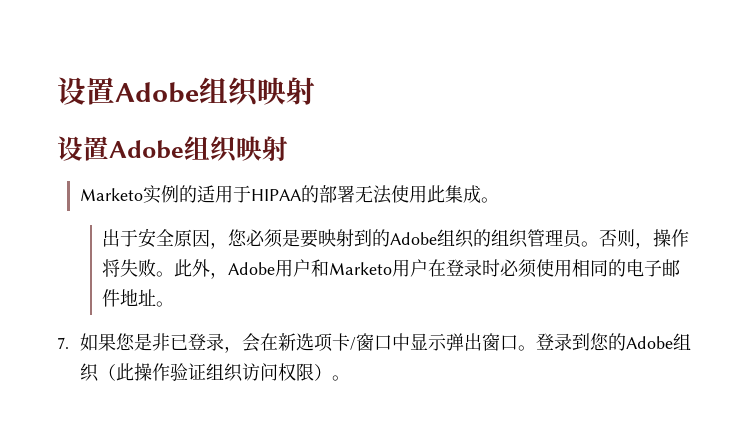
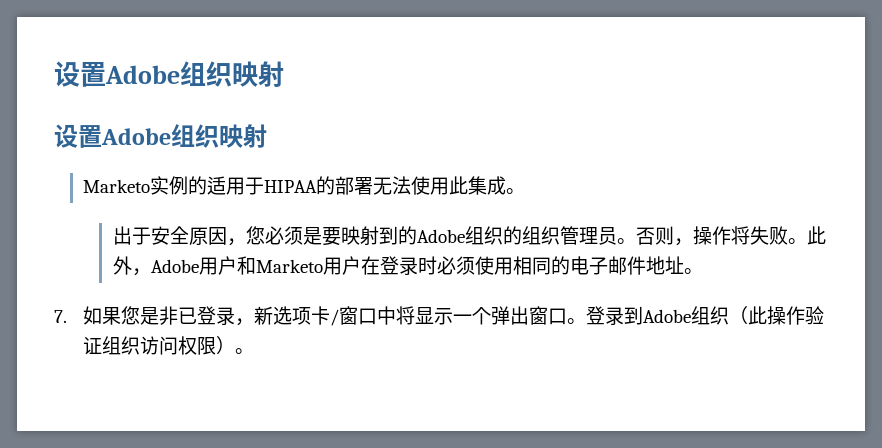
- 7.如果您是非已登录，会在新选项卡/窗口中显示弹出窗口。
+ 7.如果您是非已登录，新选项卡/窗口中将显示一个弹出窗口。
- 登录到您的Adobe组织（此操作验证组织访问权限）。
+ 登录到Adobe组织（此操作验证组织访问权限）。

